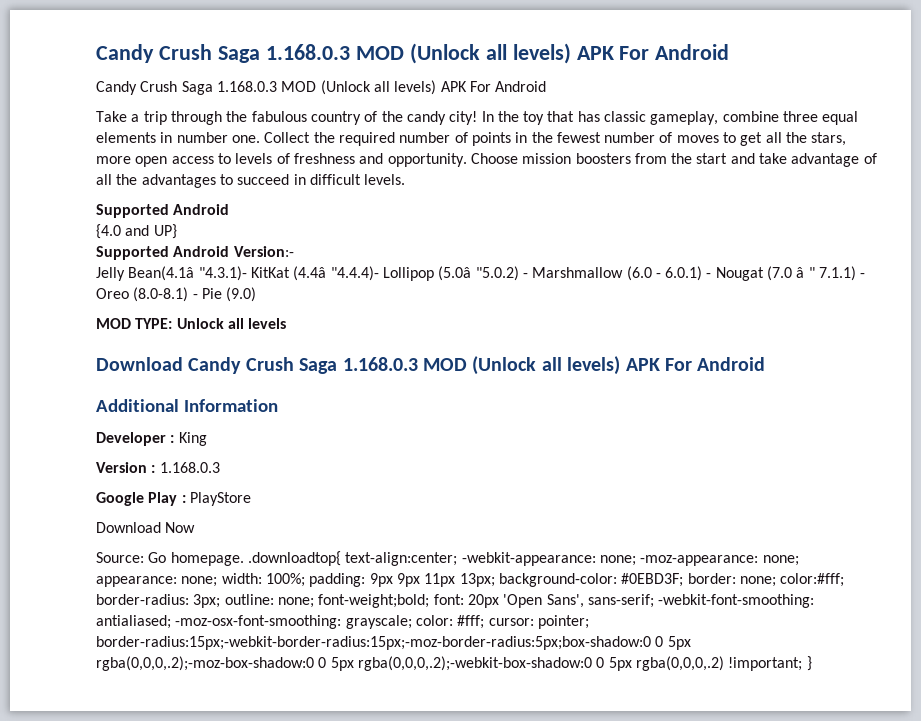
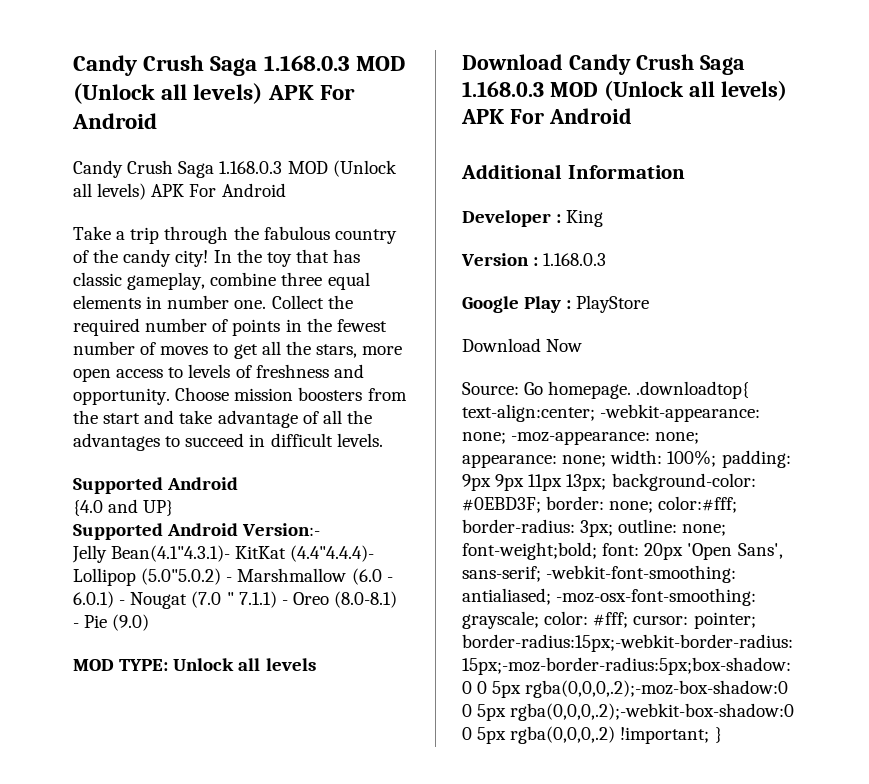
- Jelly Bean(4.1â "4.3.1)- KitKat (4.4â "4.4.4)- Lollipop (5.0â "5.0.2) - Marshmallow (6.0 - 6.0.1) - Nougat (7.0 â " 7.1.1) - Oreo (8.0-8.1) - Pie (9.0)
+ Jelly Bean(4.1"4.3.1)- KitKat (4.4"4.4.4)- Lollipop (5.0"5.0.2) - Marshmallow (6.0 - 6.0.1) - Nougat (7.0 " 7.1.1) - Oreo (8.0-8.1) - Pie (9.0)

